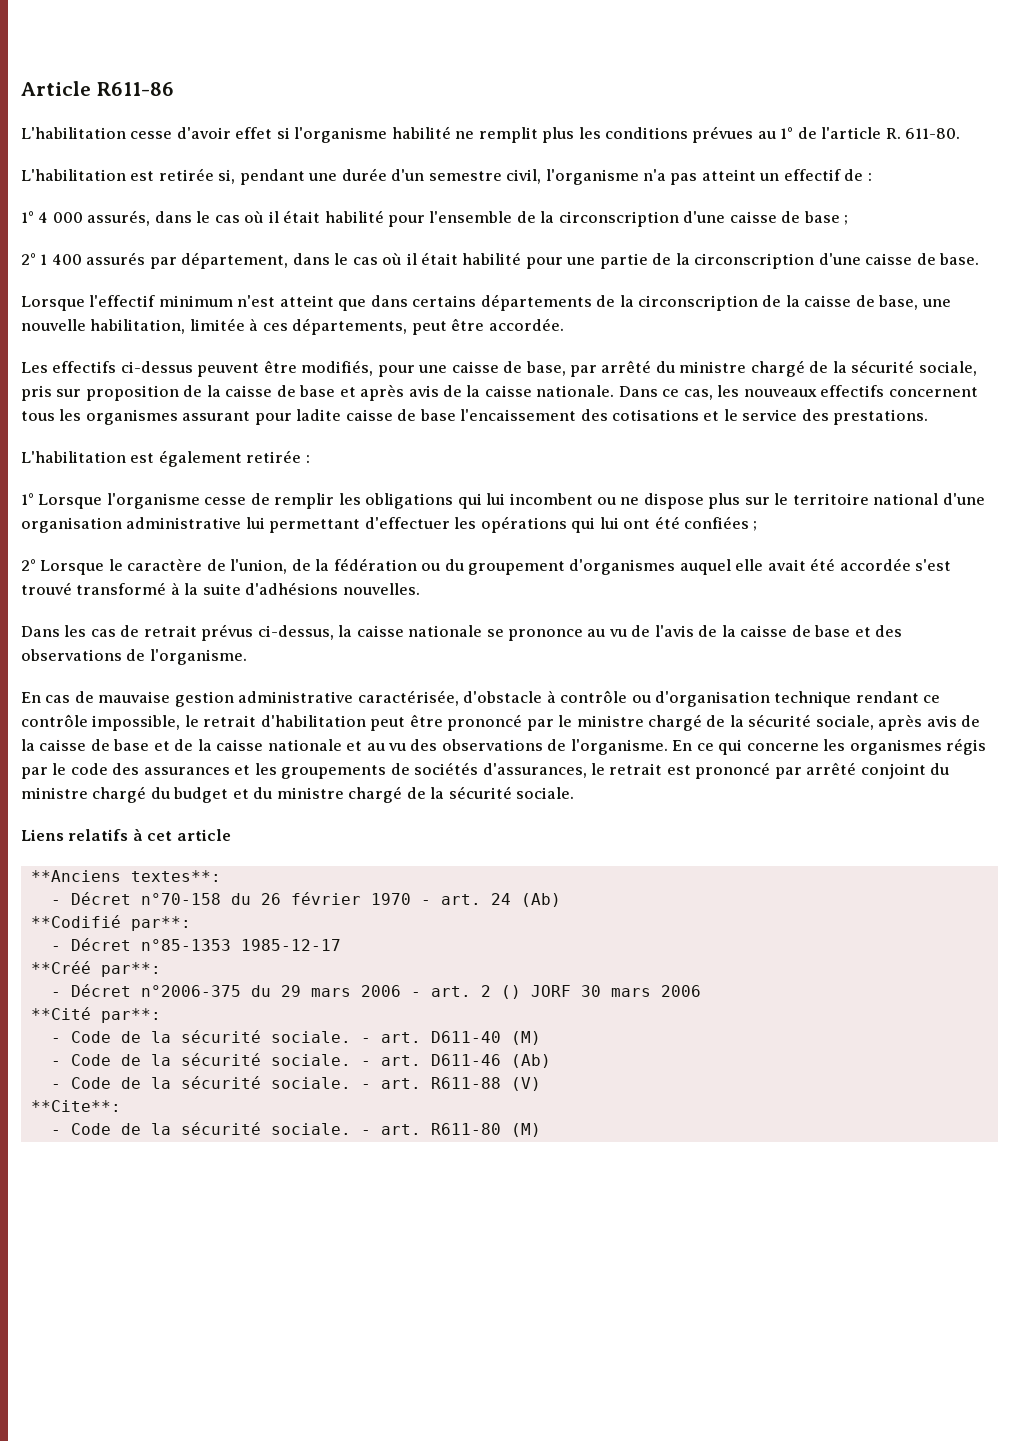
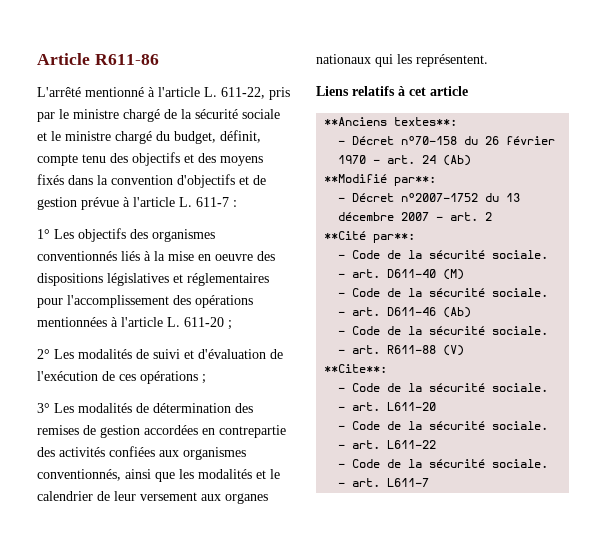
- L'habilitation cesse d'avoir effet si l'organisme habilité ne remplit plus les conditions prévues au 1° de l'article R. 611-80.
- L'habilitation est retirée si, pendant une durée d'un semestre civil, l'organisme n'a pas atteint un effectif de :
- 1° 4 000 assurés, dans le cas où il était habilité pour l'ensemble de la circonscription d'une caisse de base ;
- 2° 1 400 assurés par département, dans le cas où il était habilité pour une partie de la circonscription d'une caisse de base.
- Lorsque l'effectif minimum n'est atteint que dans certains départements de la circonscription de la caisse de base, une nouvelle habilitation, limitée à ces départements, peut être accordée.
- Les effectifs ci-dessus peuvent être modifiés, pour une caisse de base, par arrêté du ministre chargé de la sécurité sociale, pris sur proposition de la caisse de base et après avis de la caisse nationale. Dans ce cas, les nouveaux effectifs concernent tous les organismes assurant pour ladite caisse de base l'encaissement des cotisations et le service des prestations.
- L'habilitation est également retirée :
- 1° Lorsque l'organisme cesse de remplir les obligations qui lui incombent ou ne dispose plus sur le territoire national d'une organisation administrative lui permettant d'effectuer les opérations qui lui ont été confiées ;
- 2° Lorsque le caractère de l'union, de la fédération ou du groupement d'organismes auquel elle avait été accordée s'est trouvé transformé à la suite d'adhésions nouvelles.
- Dans les cas de retrait prévus ci-dessus, la caisse nationale se prononce au vu de l'avis de la caisse de base et des observations de l'organisme.
- En cas de mauvaise gestion administrative caractérisée, d'obstacle à contrôle ou d'organisation technique rendant ce contrôle impossible, le retrait d'habilitation peut être prononcé par le ministre chargé de la sécurité sociale, après avis de la caisse de base et de la caisse nationale et au vu des observations de l'organisme. En ce qui concerne les organismes régis par le code des assurances et les groupements de sociétés d'assurances, le retrait est prononcé par arrêté conjoint du ministre chargé du budget et du ministre chargé de la sécurité sociale.
+ L'arrêté mentionné à l'article L. 611-22, pris par le ministre chargé de la sécurité sociale et le ministre chargé du budget, définit, compte tenu des objectifs et des moyens fixés dans la convention d'objectifs et de gestion prévue à l'article L. 611-7 :
+ 1° Les objectifs des organismes conventionnés liés à la mise en oeuvre des dispositions législatives et réglementaires pour l'accomplissement des opérations mentionnées à l'article L. 611-20 ;
+ 2° Les modalités de suivi et d'évaluation de l'exécution de ces opérations ;
+ 3° Les modalités de détermination des remises de gestion accordées en contrepartie des activités confiées aux organismes conventionnés, ainsi que les modalités et le calendrier de leur versement aux organes nationaux qui les représentent.
- **Codifié par**:
- - Décret n°85-1353 1985-12-17
- **Créé par**:
- - Décret n°2006-375 du 29 mars 2006 - art. 2 () JORF 30 mars 2006
+ **Modifié par**:
+ - Décret n°2007-1752 du 13 décembre 2007 - art. 2
- - art. R611-80 (M)
+ - art. L611-20
+ - Code de la sécurité sociale. - art. L611-22
+ - Code de la sécurité sociale. - art. L611-7

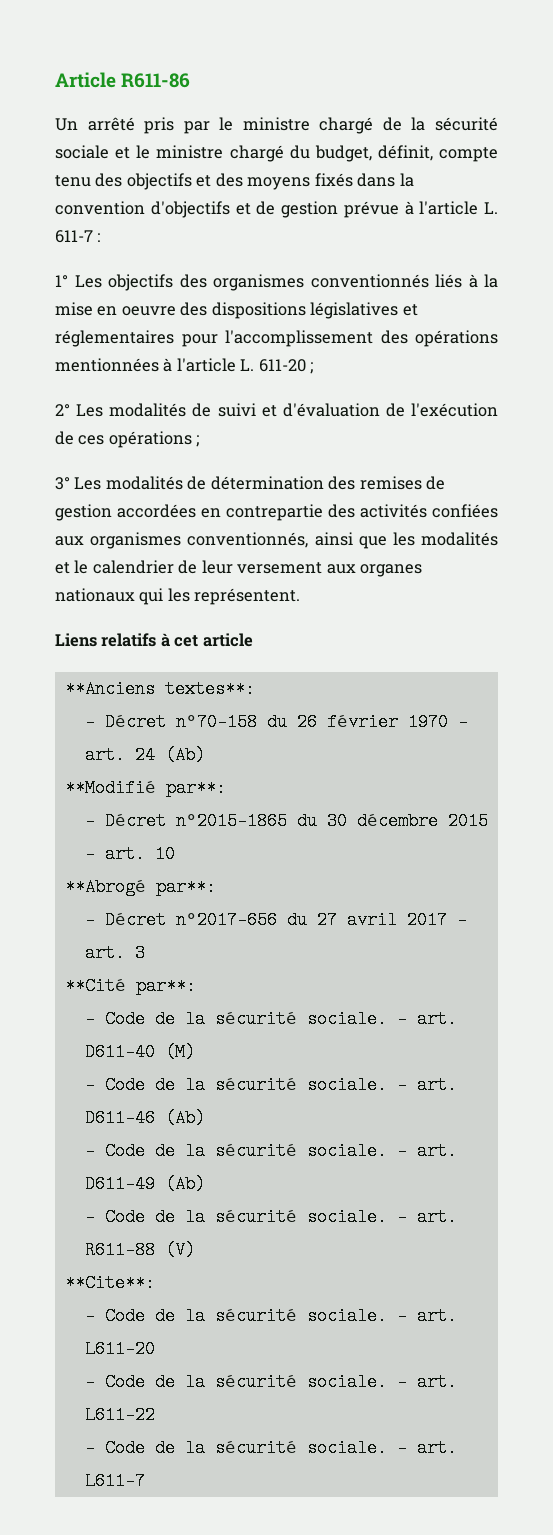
- L'arrêté mentionné à l'article L. 611-22, pris par le ministre chargé de la sécurité sociale et le ministre chargé du budget, définit, compte tenu des objectifs et des moyens fixés dans la convention d'objectifs et de gestion prévue à l'article L. 611-7 :
+ Un arrêté pris par le ministre chargé de la sécurité sociale et le ministre chargé du budget, définit, compte tenu des objectifs et des moyens fixés dans la convention d'objectifs et de gestion prévue à l'article L. 611-7 :
- - Décret n°2007-1752 du 13 décembre 2007 - art. 2
+ - Décret n°2015-1865 du 30 décembre 2015 - art. 10
+ **Abrogé par**:
+ - Décret n°2017-656 du 27 avril 2017 - art. 3
+ - Code de la sécurité sociale. - art. D611-49 (Ab)

